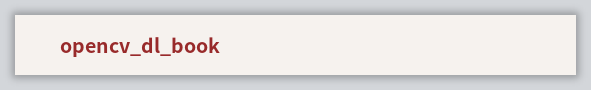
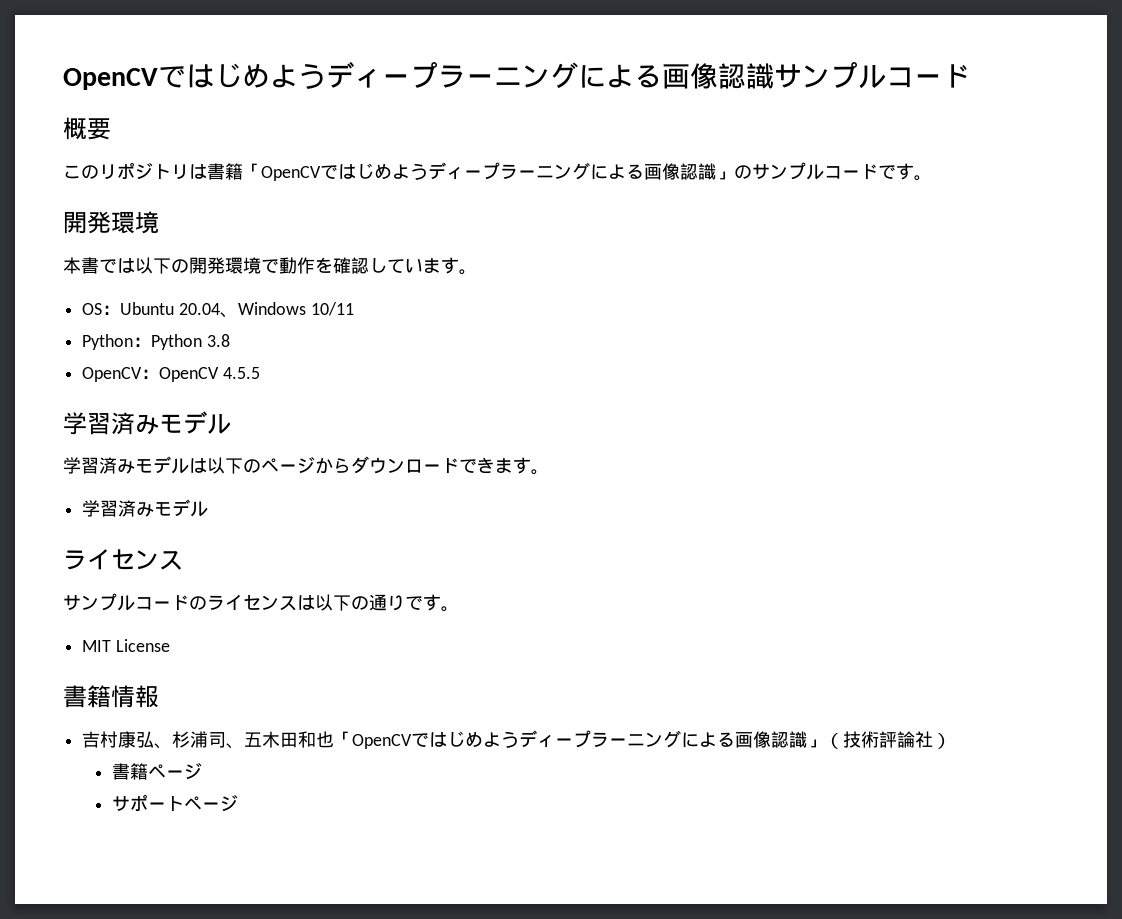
- opencv_dl_book
+ OpenCVではじめようディープラーニングによる画像認識サンプルコード
+ 概要
+ このリポジトリは書籍「OpenCVではじめようディープラーニングによる画像認識」のサンプルコードです。
+ 開発環境
+ 本書では以下の開発環境で動作を確認しています。
+ OS：Ubuntu 20.04、Windows 10/11
+ Python：Python 3.8
+ OpenCV：OpenCV 4.5.5
+ 学習済みモデル
+ 学習済みモデルは以下のページからダウンロードできます。
+ 学習済みモデル
+ ライセンス
+ サンプルコードのライセンスは以下の通りです。
+ MIT License
+ 書籍情報
+ 吉村康弘、杉浦司、五木田和也「OpenCVではじめようディープラーニングによる画像認識」（技術評論社）
+ 書籍ページ
+ サポートページ

